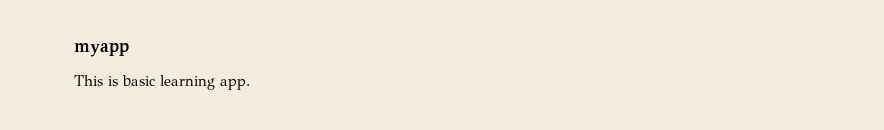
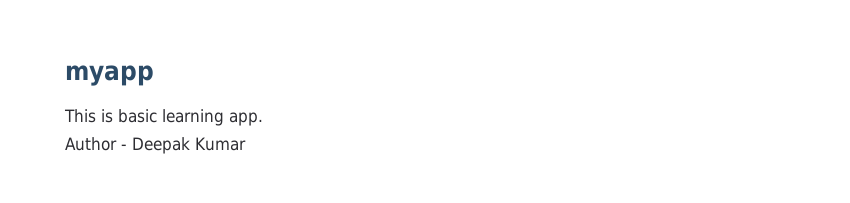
+ Author - Deepak Kumar

